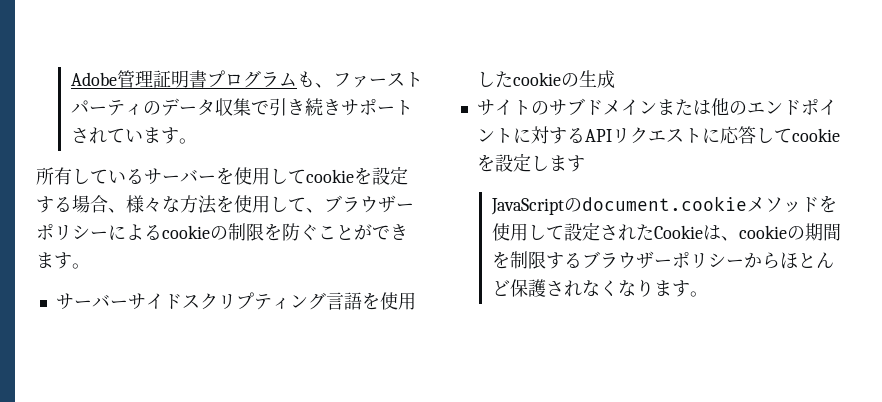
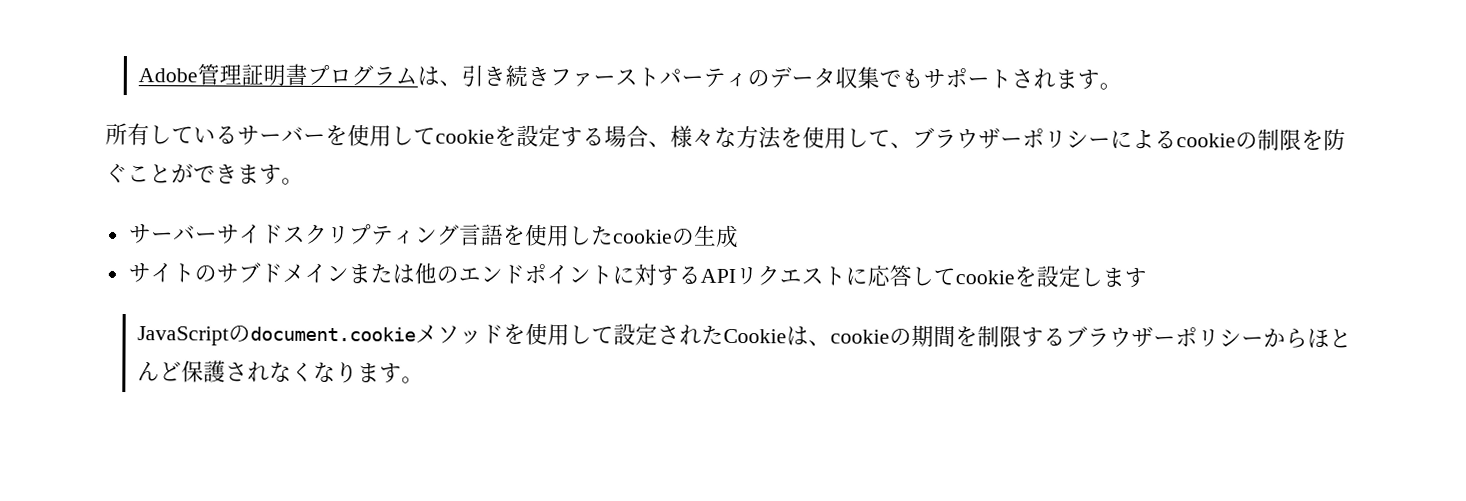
- Adobe管理証明書プログラムも、ファーストパーティのデータ収集で引き続きサポートされています。
+ Adobe管理証明書プログラムは、引き続きファーストパーティのデータ収集でもサポートされます。

